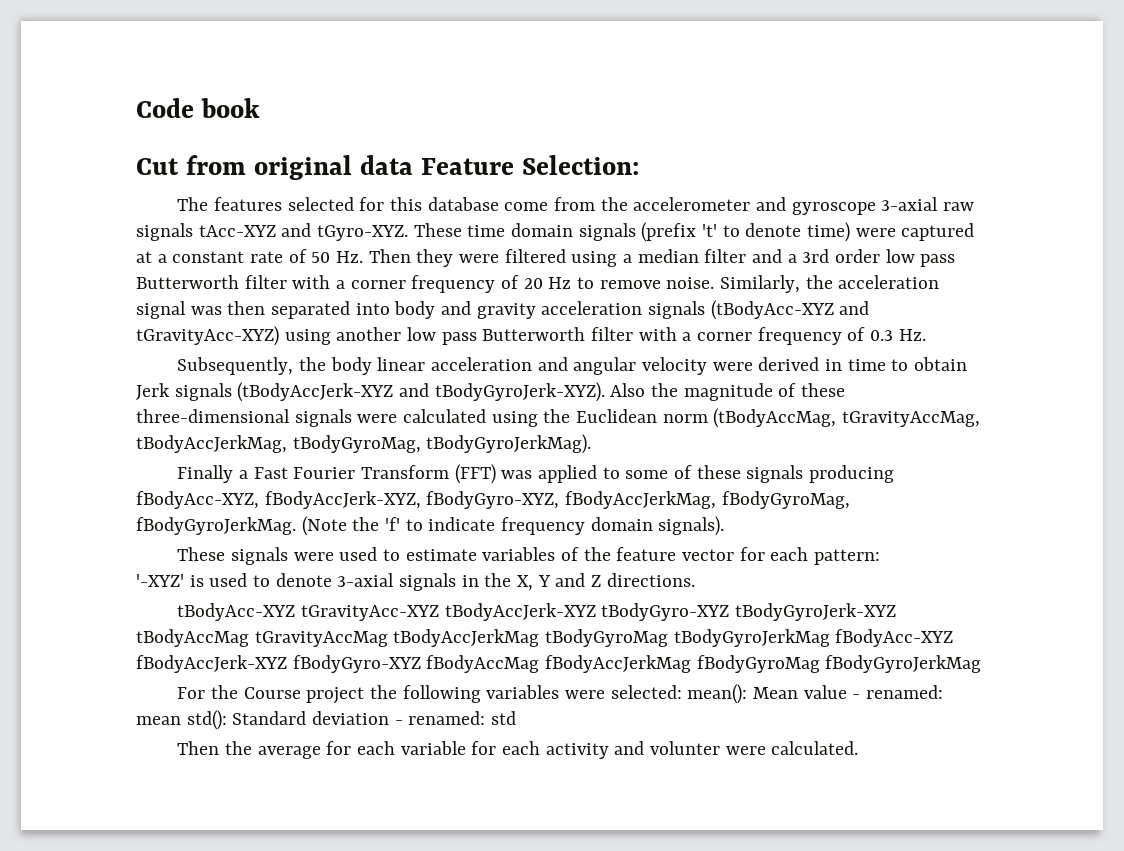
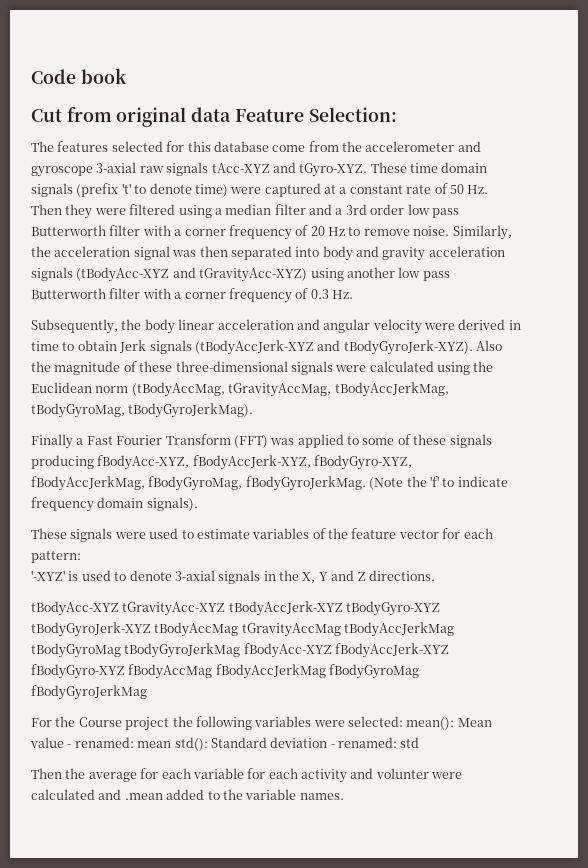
- Then the average for each variable for each activity and volunter were calculated.
+ Then the average for each variable for each activity and volunter were calculated and .mean added to the variable names.

